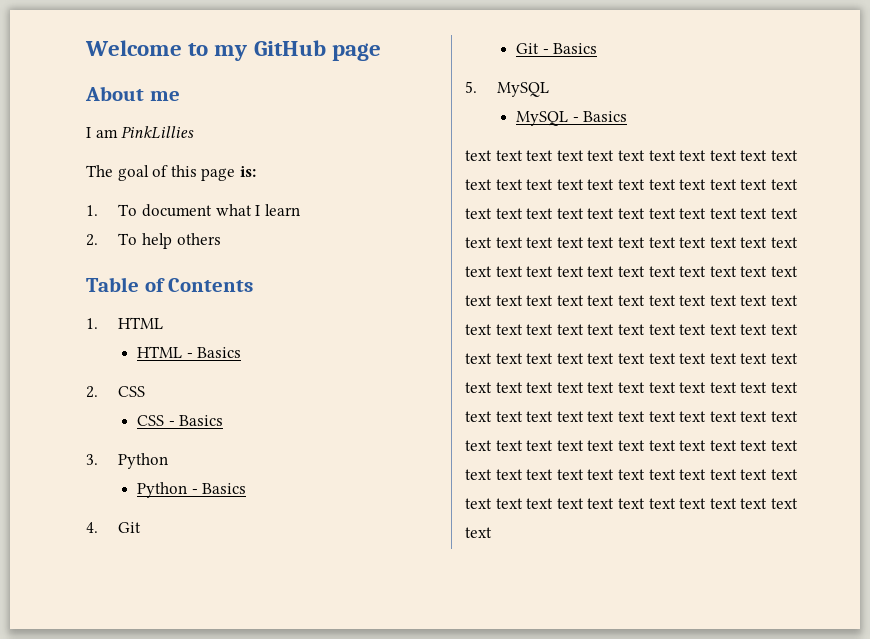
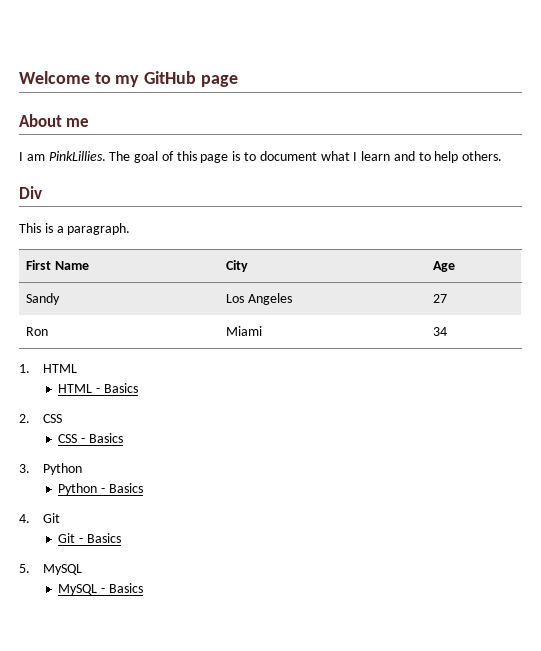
- I am PinkLillies
- The goal of this page is:
- 1. To document what I learn
- 2. To help others
- Table of Contents
+ I am PinkLillies. The goal of this page is to document what I learn and to help others.
+ Div
+ This is a paragraph.
+ First Name | City | Age
+ Sandy | Los Angeles | 27
+ Ron | Miami | 34
- text text text text text text text text text text text text text text text text text text text text text text text text text text text text text text text text text text text text text text text text text text text text text text text text text text text text text text text text text text text text text text text text text text text text text text text text text text text text text text text text text text text text text text text text text text text text text text text text text text text text text text text text text text text text text text text text text text text text text text text text text text text text text text text text text text text text text text text text text text text text text text text text

